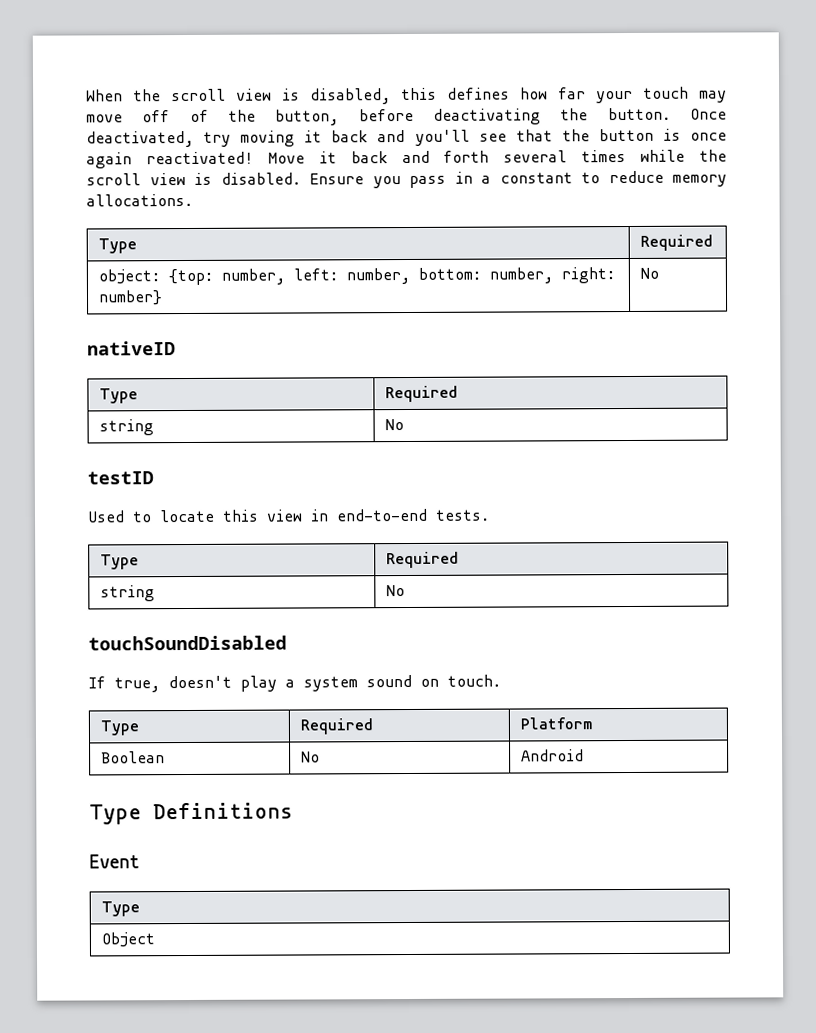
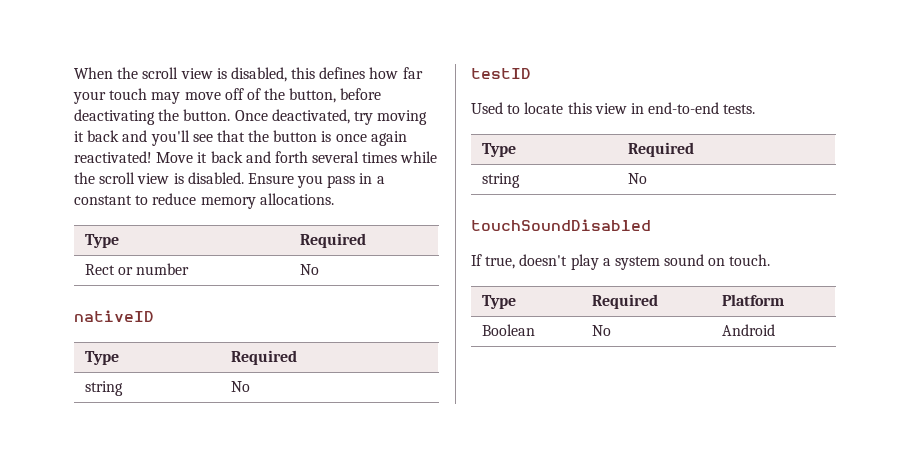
- object: {top: number, left: number, bottom: number, right: number} | No
+ Rect or number | No
- Type Definitions
- Event
- Type
- Object

